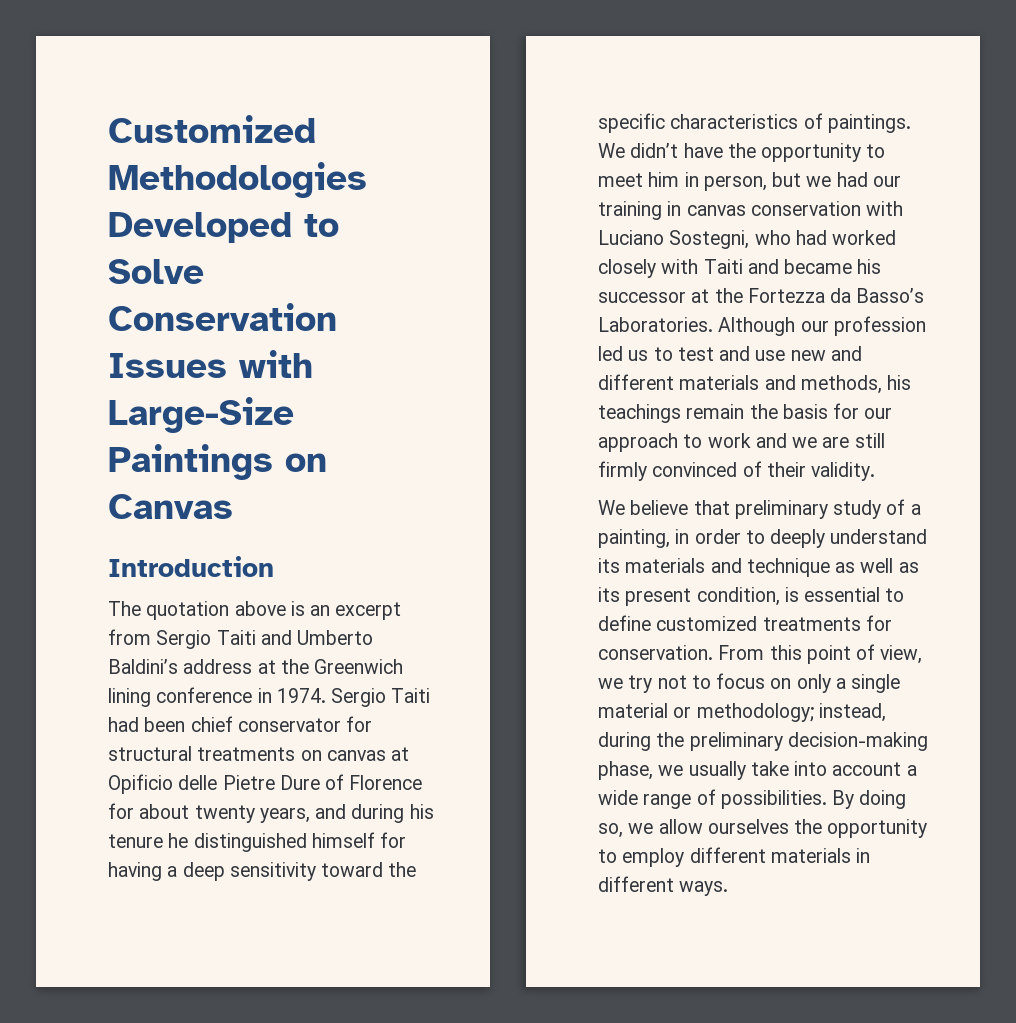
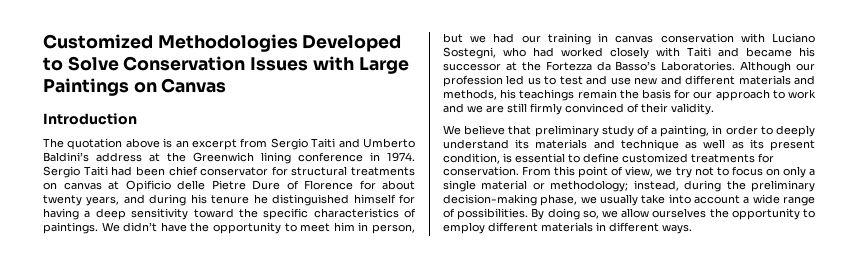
- Customized Methodologies Developed to Solve Conservation Issues with Large-Size Paintings on Canvas
+ Customized Methodologies Developed to Solve Conservation Issues with Large Paintings on Canvas

